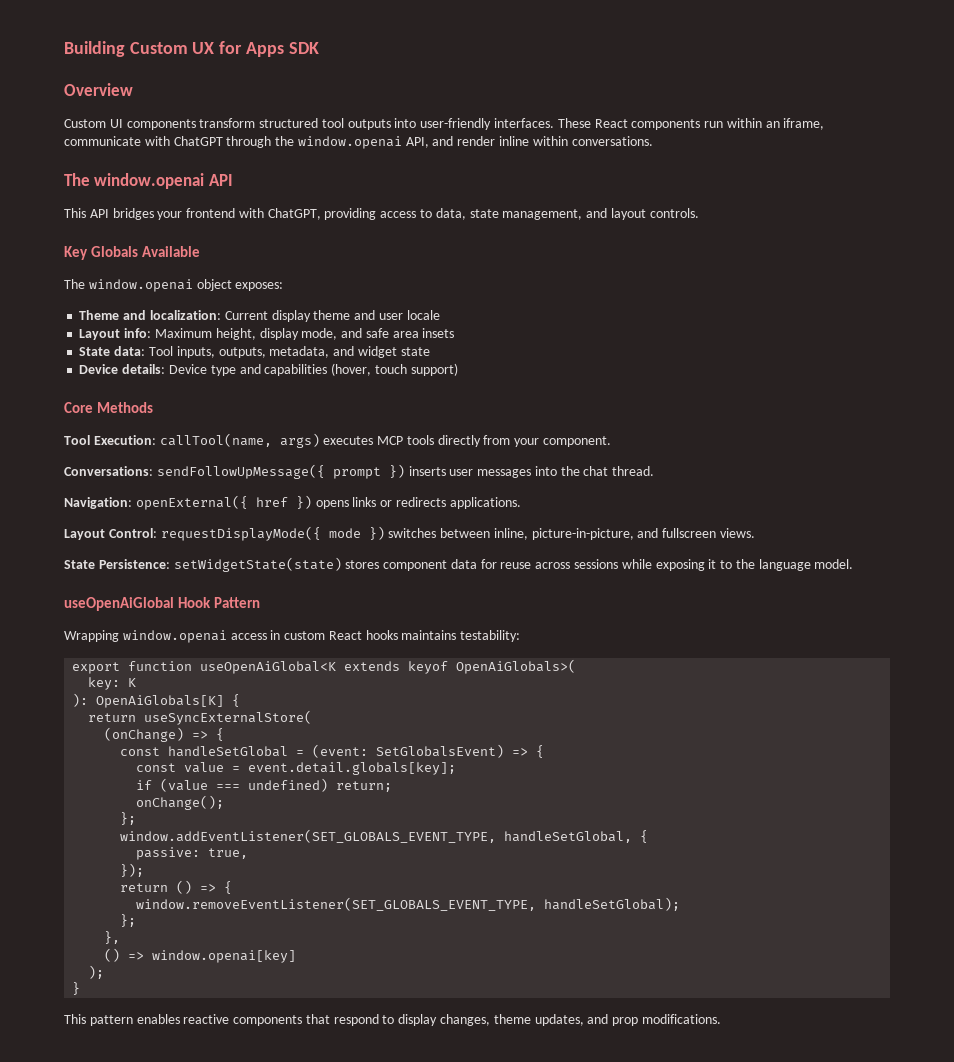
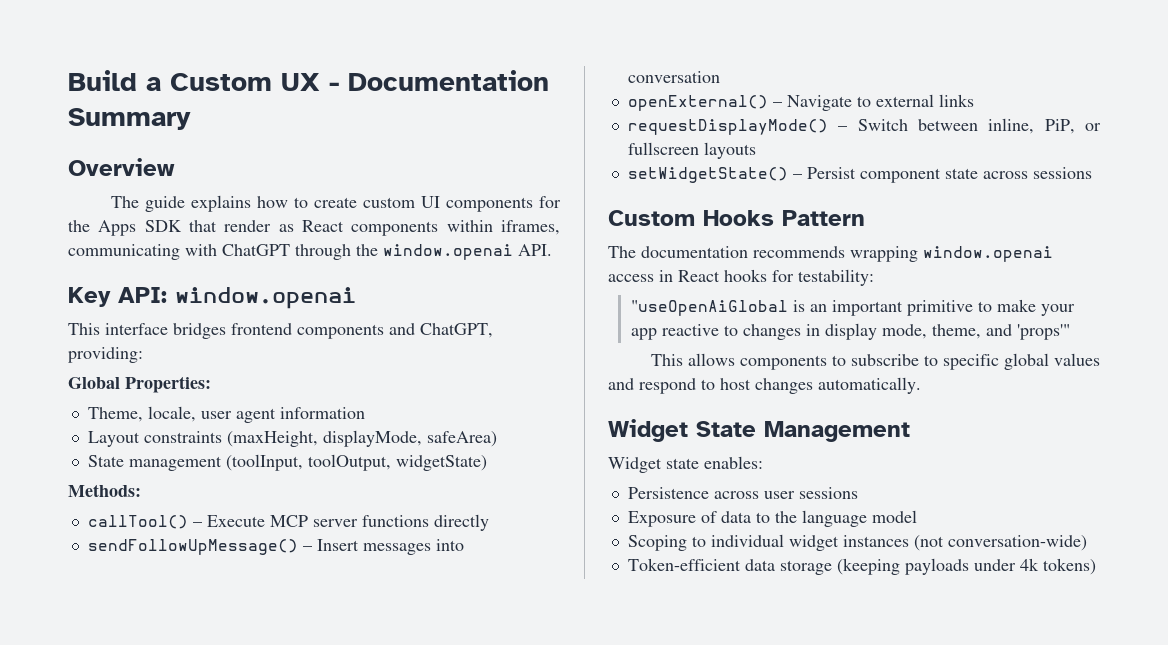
- Building Custom UX for Apps SDK
+ Build a Custom UX - Documentation Summary
  Overview
- Custom UI components transform structured tool outputs into user-friendly interfaces. These React components run within an iframe, communicate with ChatGPT through the window.openai API, and render inline within conversations.
- The window.openai API
- This API bridges your frontend with ChatGPT, providing access to data, state management, and layout controls.
- Key Globals Available
- The window.openai object exposes:
- Theme and localization: Current display theme and user locale
- Layout info: Maximum height, display mode, and safe area insets
- State data: Tool inputs, outputs, metadata, and widget state
- Device details: Device type and capabilities (hover, touch support)
- Core Methods
- Tool Execution: callTool(name, args) executes MCP tools directly from your component.
- Conversations: sendFollowUpMessage({ prompt }) inserts user messages into the chat thread.
- Navigation: openExternal({ href }) opens links or redirects applications.
- Layout Control: requestDisplayMode({ mode }) switches between inline, picture-in-picture, and fullscreen views.
- State Persistence: setWidgetState(state) stores component data for reuse across sessions while exposing it to the language model.
- useOpenAiGlobal Hook Pattern
- Wrapping window.openai access in custom React hooks maintains testability:
- export function useOpenAiGlobal<K extends keyof OpenAiGlobals>(
- key: K
- ): OpenAiGlobals[K] {
- return useSyncExternalStore(
- (onChange) => {
- const handleSetGlobal = (event: SetGlobalsEvent) => {
- const value = event.detail.globals[key];
- if (value === undefined) return;
- onChange();
- };
- window.addEventListener(SET_GLOBALS_EVENT_TYPE, handleSetGlobal, {
- passive: true,
- });
- return () => {
- window.removeEventListener(SET_GLOBALS_EVENT_TYPE, handleSetGlobal);
- };
- },
- () => window.openai[key]
- );
- }
- This pattern enables reactive components that respond to display changes, theme updates, and prop modifications.
+ The guide explains how to create custom UI components for the Apps SDK that render as React components within iframes, communicating with ChatGPT through the window.openai API.
+ Key API: window.openai
+ This interface bridges frontend components and ChatGPT, providing:
+ Global Properties:
+ Theme, locale, user agent information
+ Layout constraints (maxHeight, displayMode, safeArea)
+ State management (toolInput, toolOutput, widgetState)
+ Methods:
+ callTool() – Execute MCP server functions directly
+ sendFollowUpMessage() – Insert messages into conversation
+ openExternal() – Navigate to external links
+ requestDisplayMode() – Switch between inline, PiP, or fullscreen layouts
+ setWidgetState() – Persist component state across sessions
+ Custom Hooks Pattern
+ The documentation recommends wrapping window.openai access in React hooks for testability:
+ "useOpenAiGlobal is an important primitive to make your app reactive to changes in display mode, theme, and 'props'"
+ This allows components to subscribe to specific global values and respond to host changes automatically.
+ Widget State Management
+ Widget state enables:
+ Persistence across user sessions
+ Exposure of data to the language model
+ Scoping to individual widget instances (not conversation-wide)
+ Token-efficient data storage (keeping payloads under 4k tokens)

